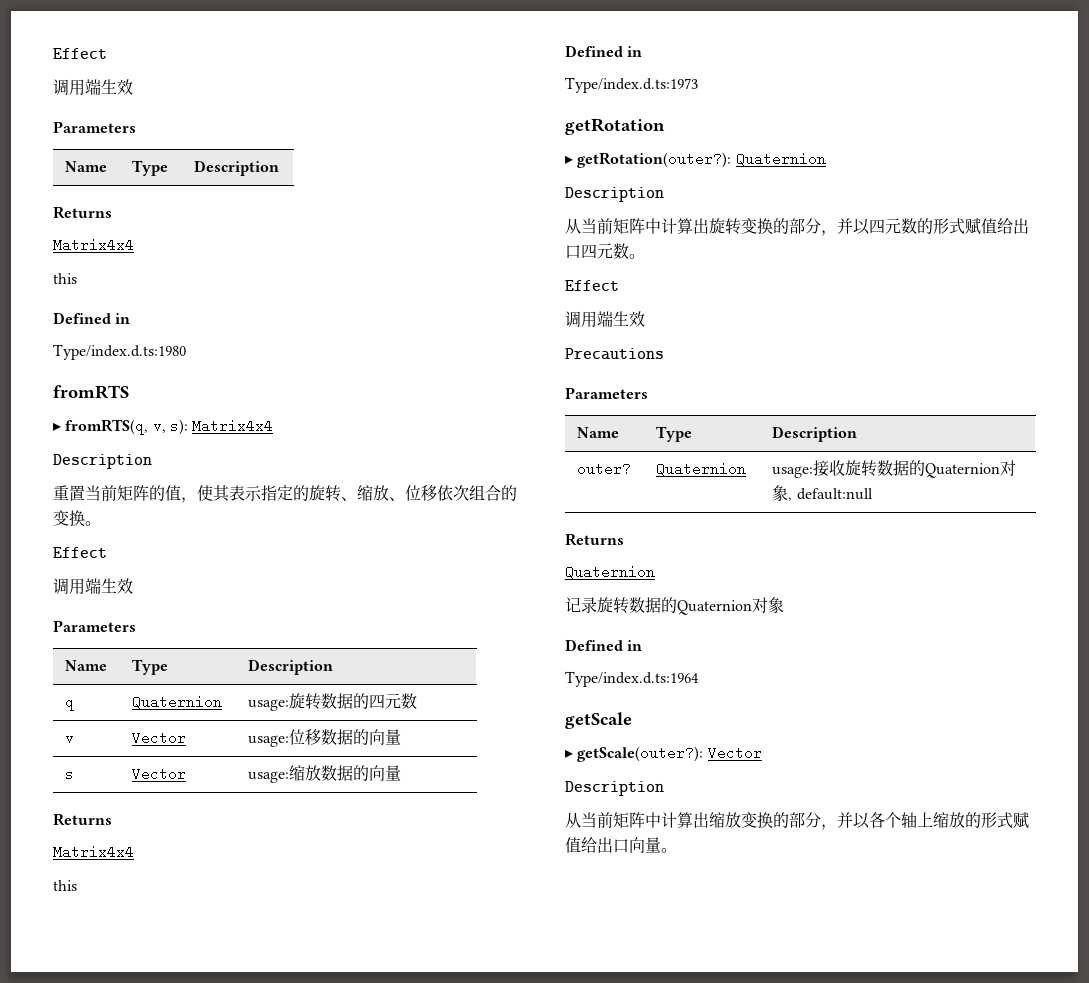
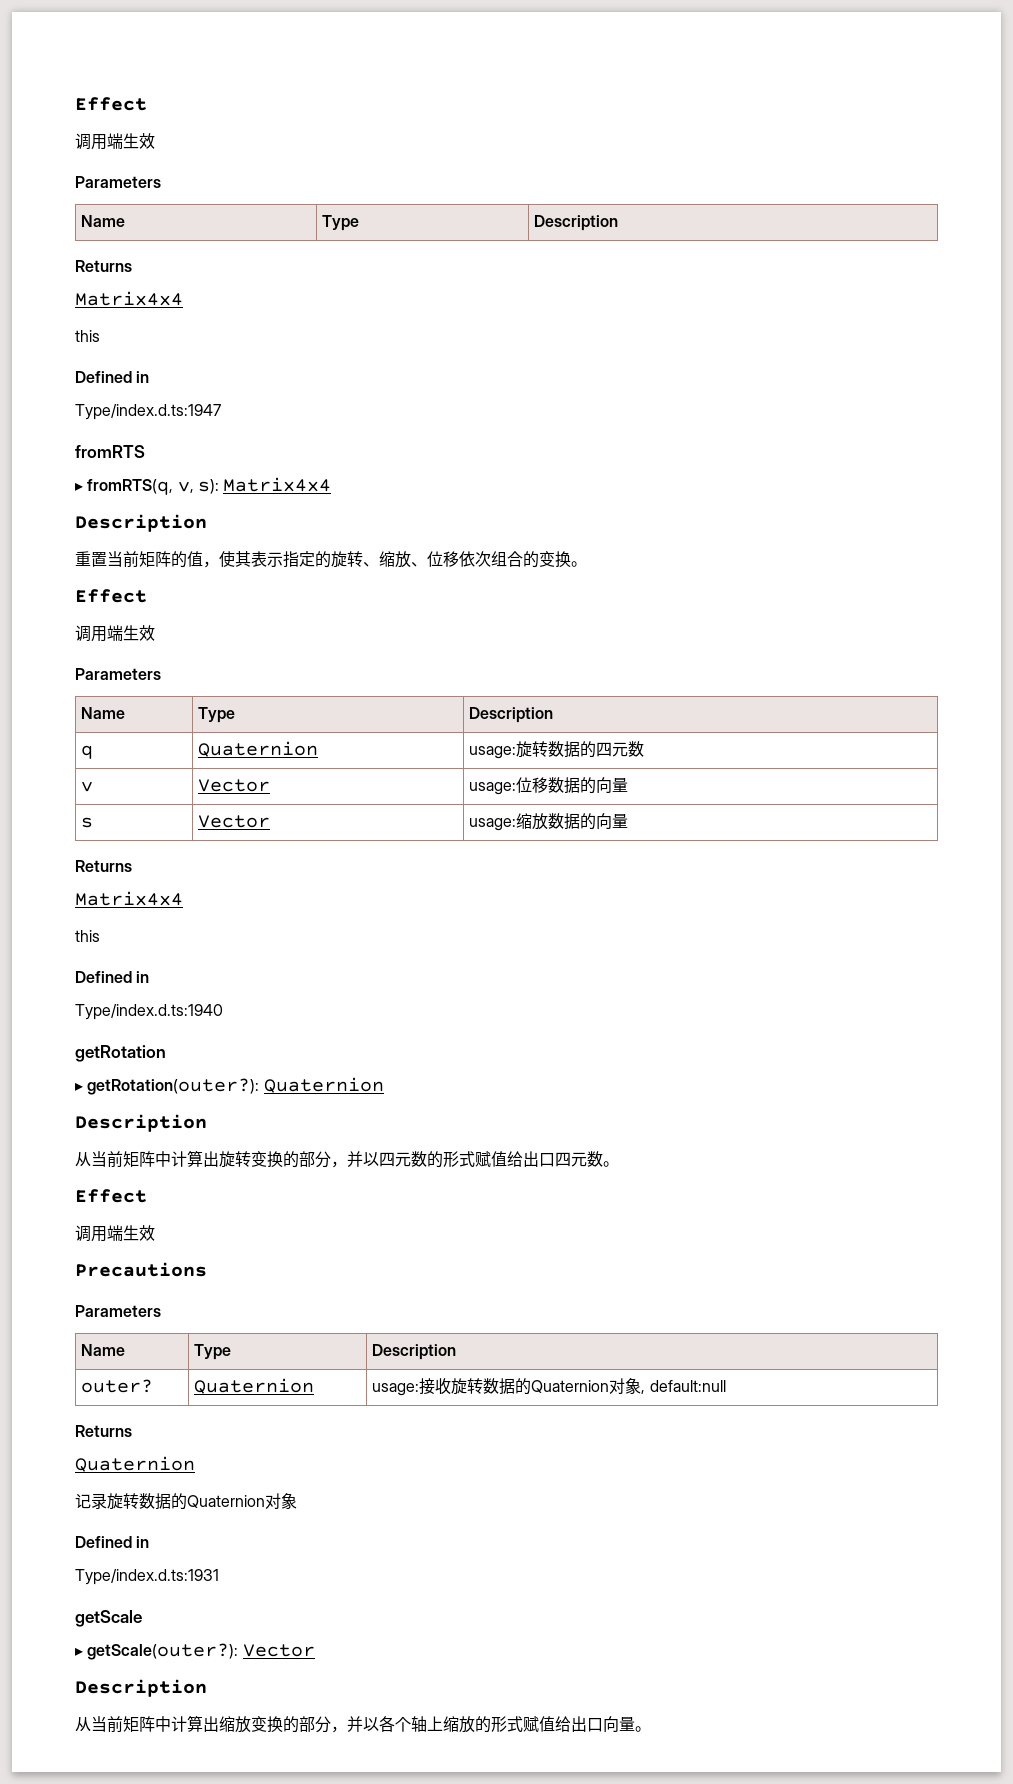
- Type/index.d.ts:1980
+ Type/index.d.ts:1947
- Type/index.d.ts:1973
+ Type/index.d.ts:1940
- Type/index.d.ts:1964
+ Type/index.d.ts:1931

